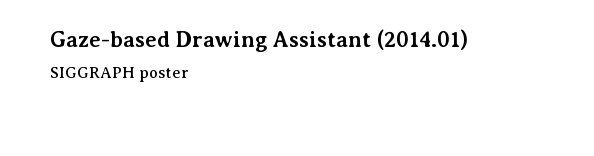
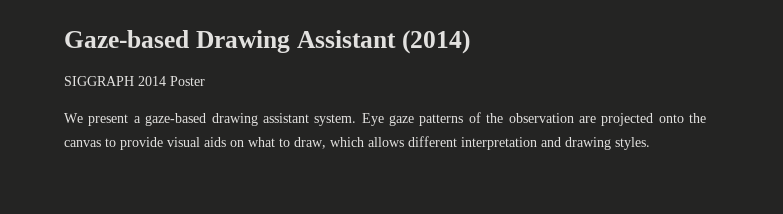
- Gaze-based Drawing Assistant (2014.01)
+ Gaze-based Drawing Assistant (2014)
- SIGGRAPH poster
+ SIGGRAPH 2014 Poster
+ We present a gaze-based drawing assistant system. Eye gaze patterns of the observation are projected onto the canvas to provide visual aids on what to draw, which allows different interpretation and drawing styles.

